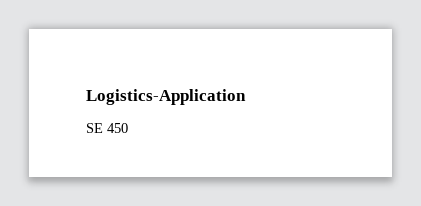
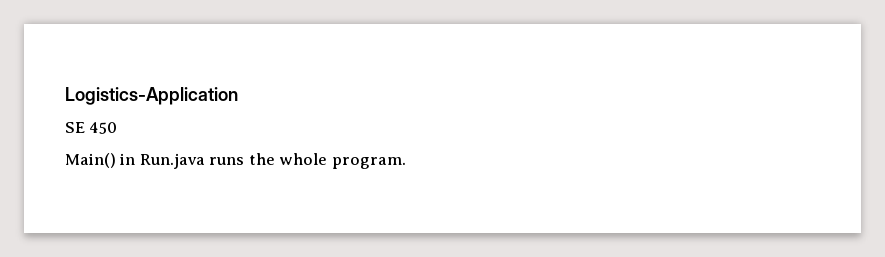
+ Main() in Run.java runs the whole program.

